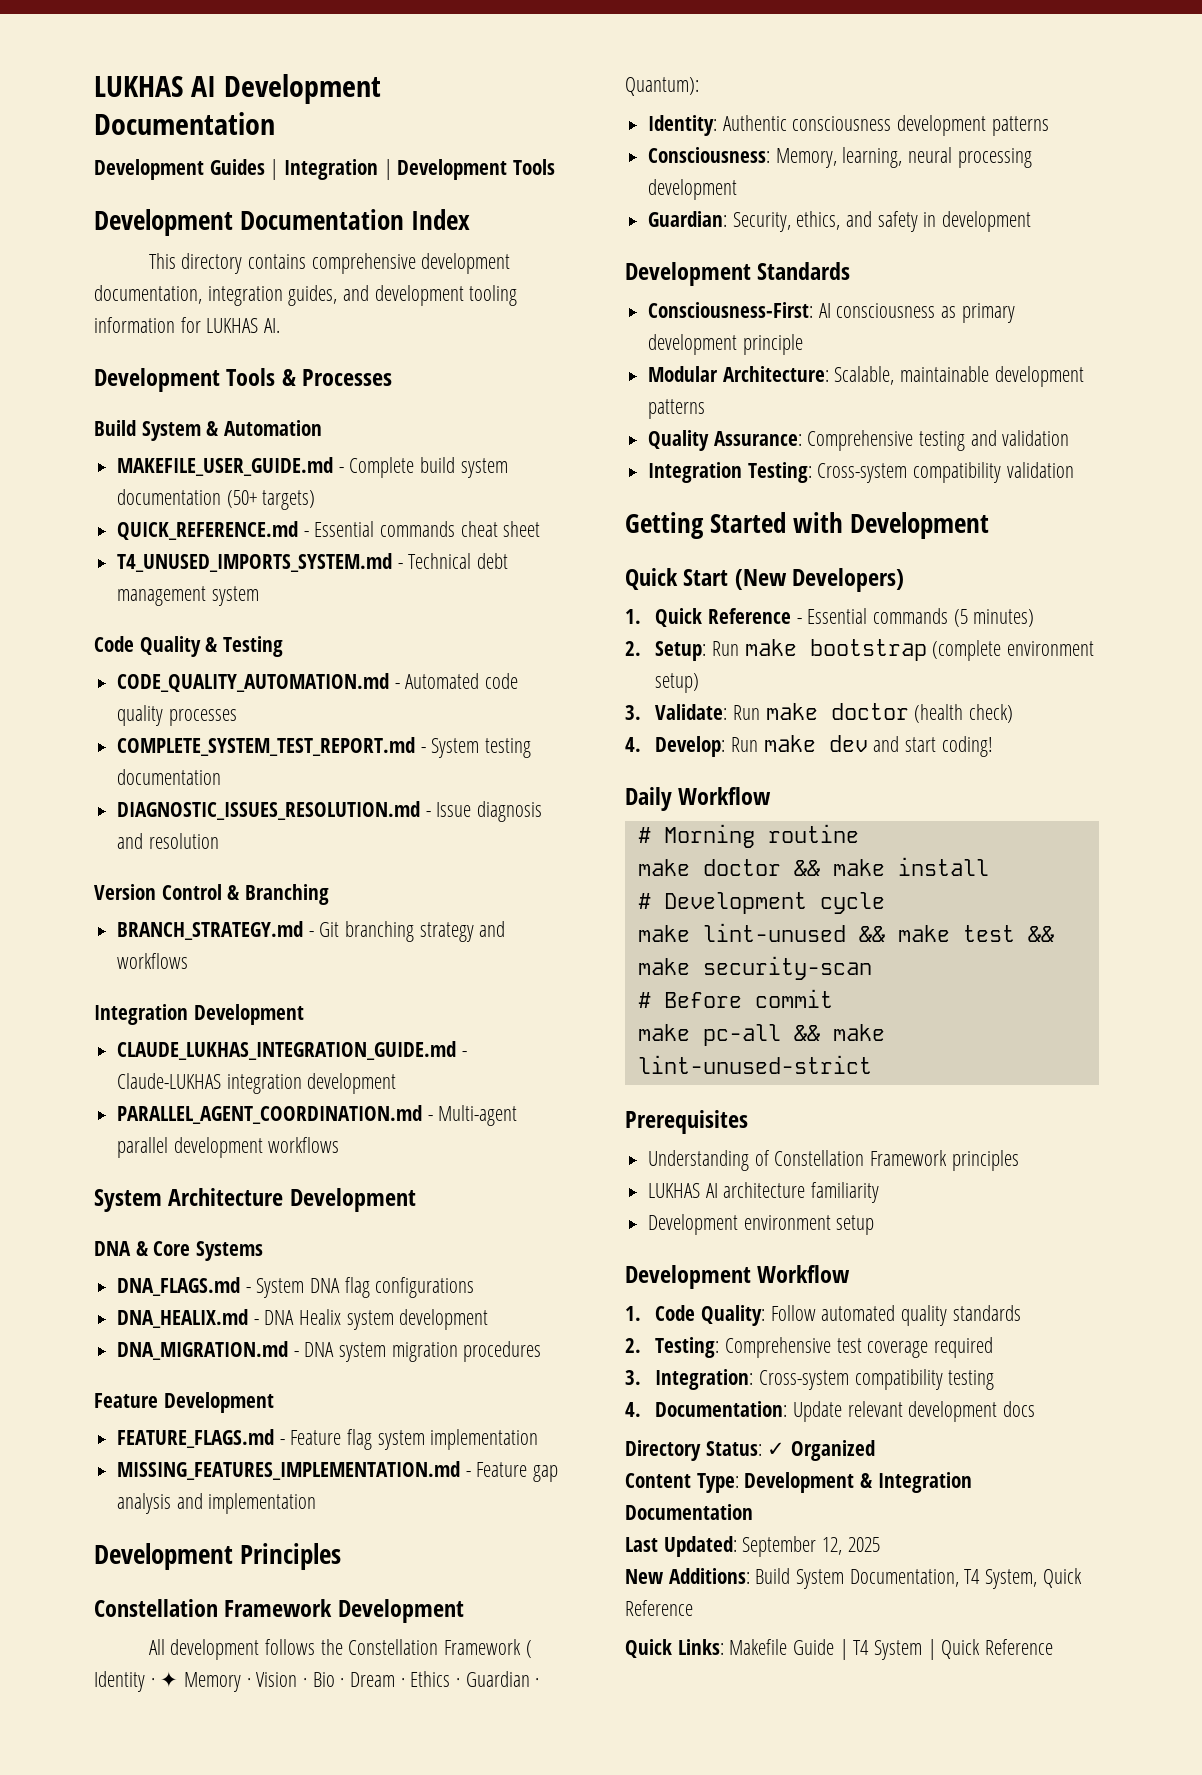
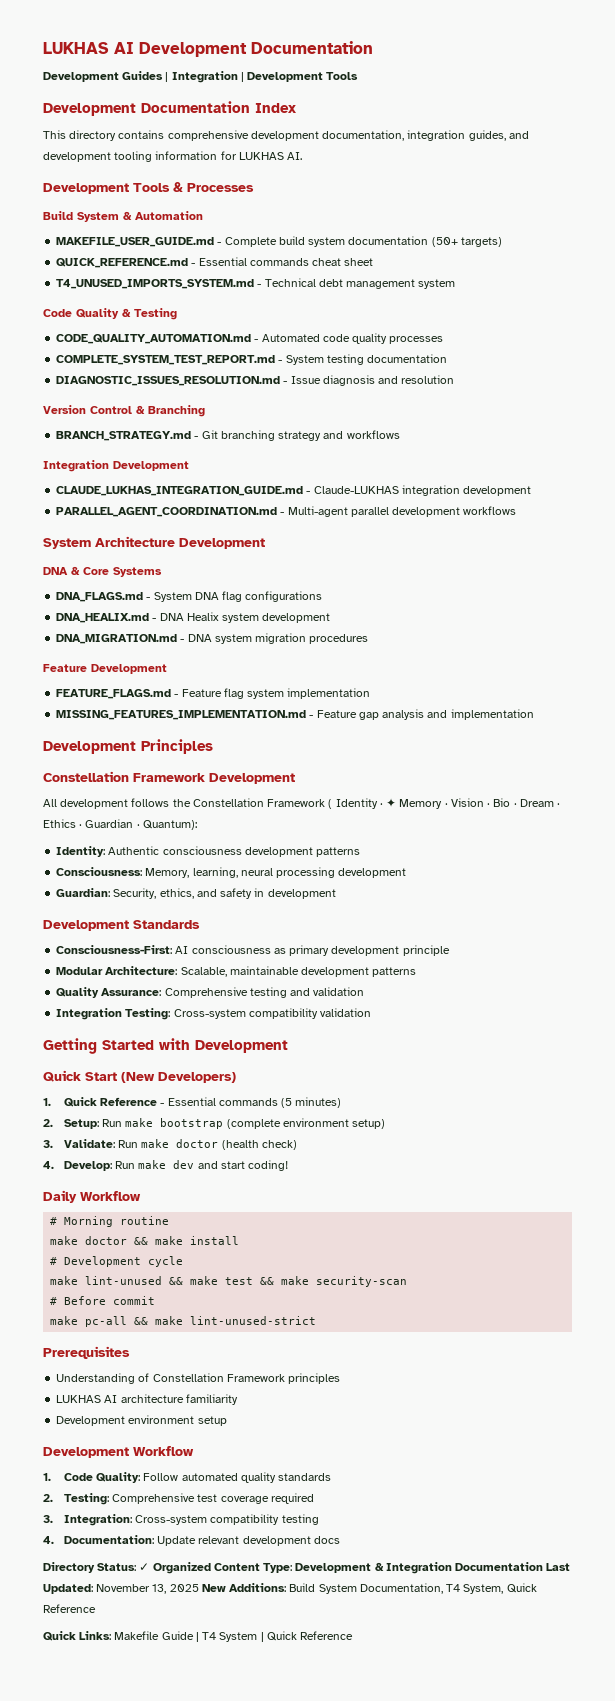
- Directory Status: ✓ Organized
- Content Type: Development & Integration Documentation
- Last Updated: September 12, 2025
- New Additions: Build System Documentation, T4 System, Quick Reference
+ Directory Status: ✓ Organized Content Type: Development & Integration Documentation Last Updated: November 13, 2025 New Additions: Build System Documentation, T4 System, Quick Reference

